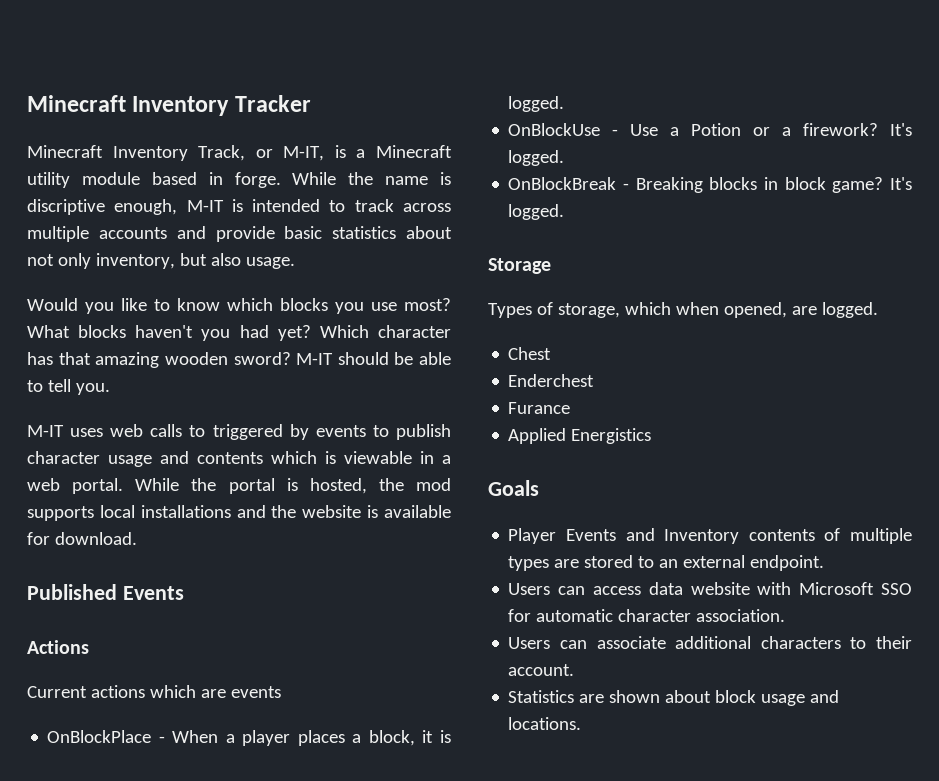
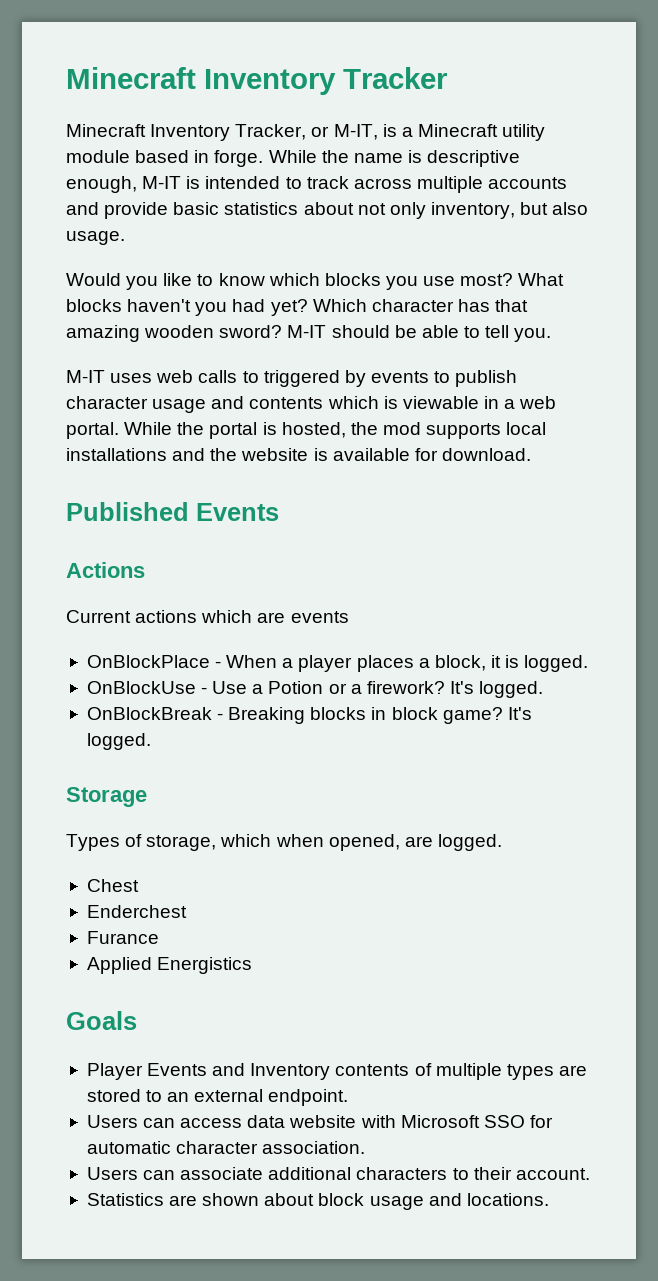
- Minecraft Inventory Track, or M-IT, is a Minecraft utility module based in forge.
+ Minecraft Inventory Tracker, or M-IT, is a Minecraft utility module based in forge.
- While the name is discriptive enough, M-IT is intended to track across multiple accounts and provide basic statistics about not only inventory, but also usage.
+ While the name is descriptive enough, M-IT is intended to track across multiple accounts and provide basic statistics about not only inventory, but also usage.

